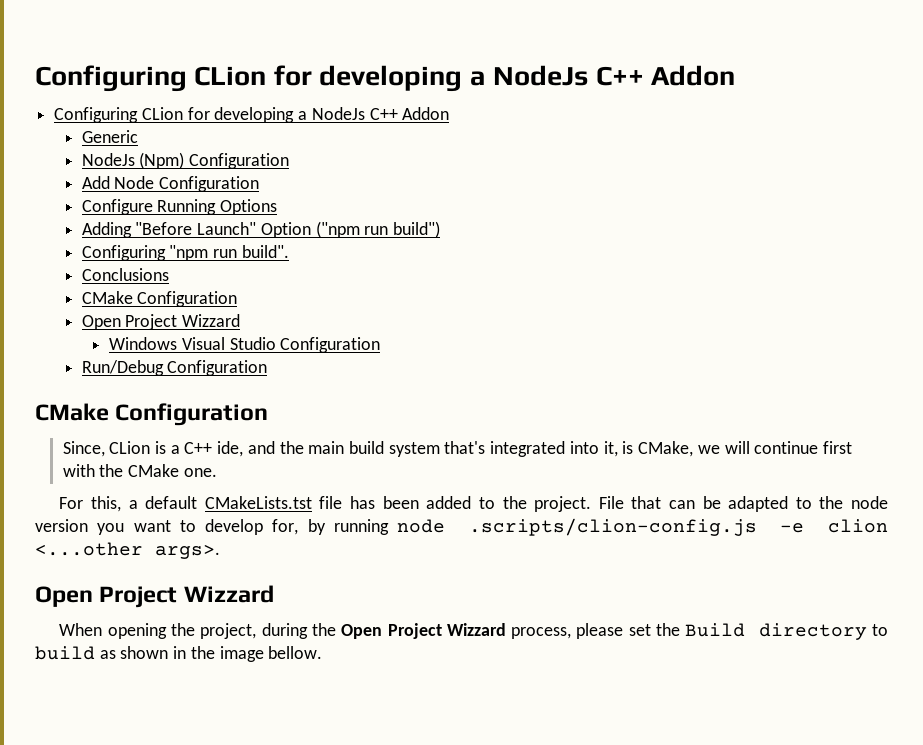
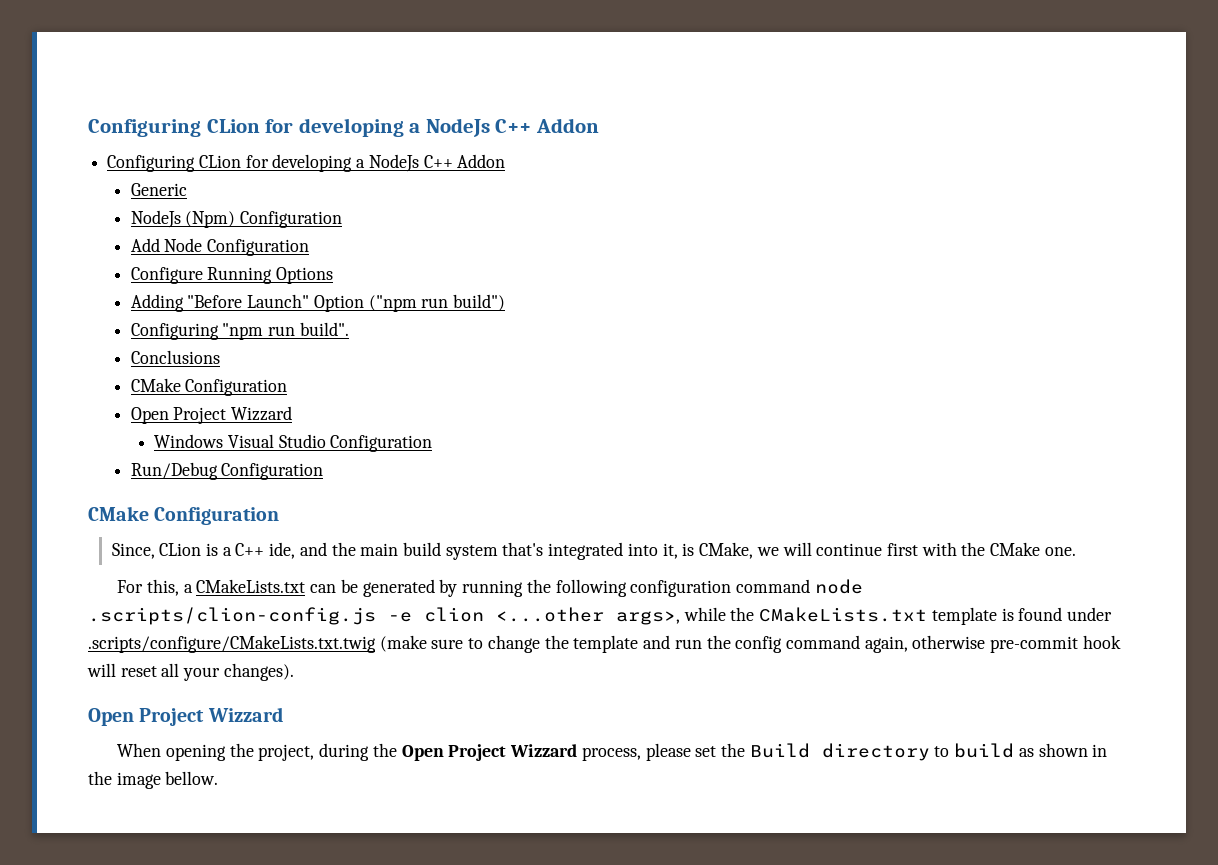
- For this, a default CMakeLists.tst file has been added to the project. File that can be adapted to the node version you want to develop for, by running node .scripts/clion-config.js -e clion <...other args>.
+ For this, a CMakeLists.txt can be generated by running the following configuration command node .scripts/clion-config.js -e clion <...other args>, while the CMakeLists.txt template is found under .scripts/configure/CMakeLists.txt.twig (make sure to change the template and run the config command again, otherwise pre-commit hook will reset all your changes).

